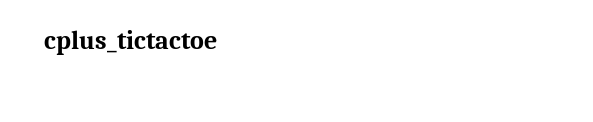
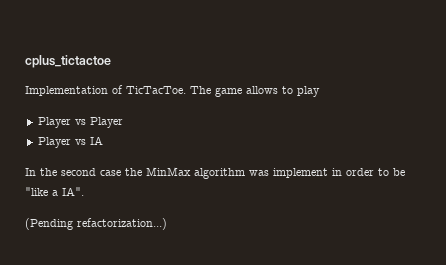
+ Implementation of TicTacToe. The game allows to play
+ Player vs Player
+ Player vs IA
+ In the second case the MinMax algorithm was implement in order to be "like a IA".
+ (Pending refactorization...)

